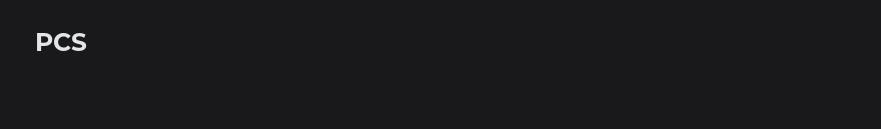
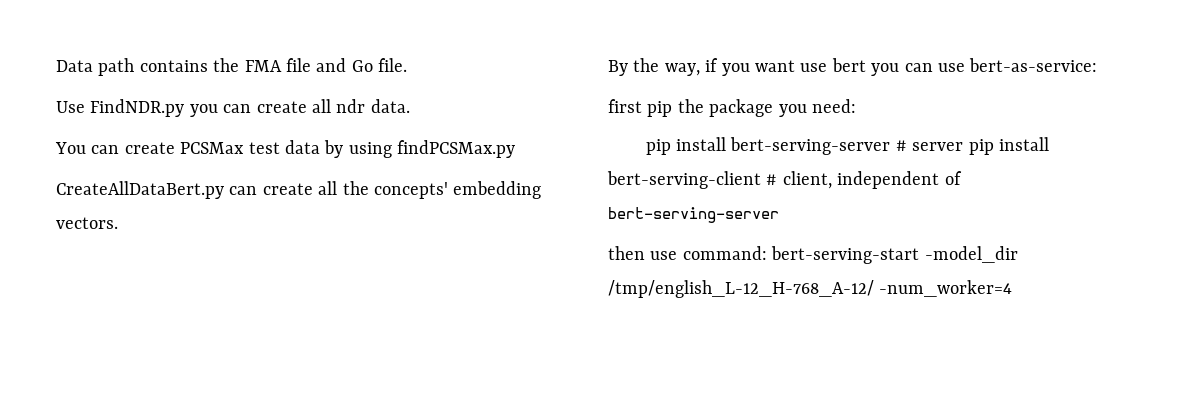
- PCS
+ Data path contains the FMA file and Go file.
+ Use FindNDR.py you can create all ndr data.
+ You can create PCSMax test data by using findPCSMax.py
+ CreateAllDataBert.py can create all the concepts' embedding vectors.
+ By the way, if you want use bert you can use bert-as-service:
+ first pip the package you need:
+ pip install bert-serving-server # server pip install bert-serving-client # client, independent of bert-serving-server
+ then use command: bert-serving-start -model_dir /tmp/english_L-12_H-768_A-12/ -num_worker=4

